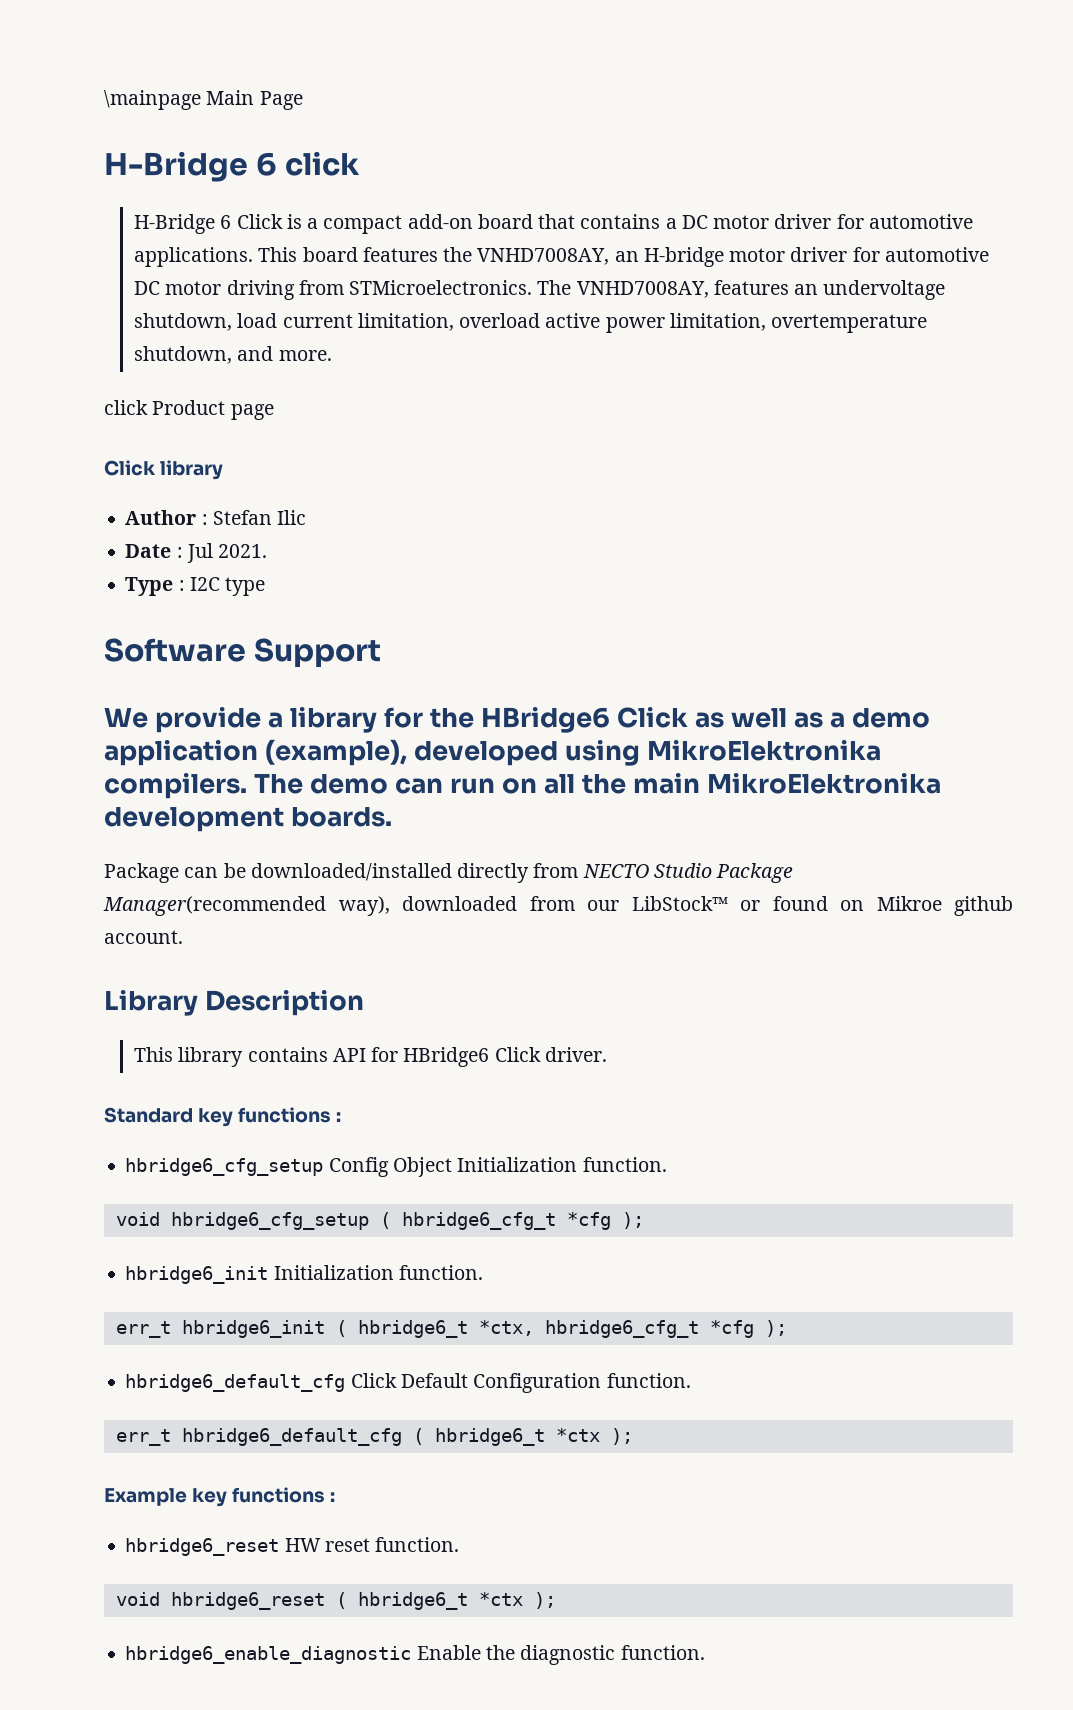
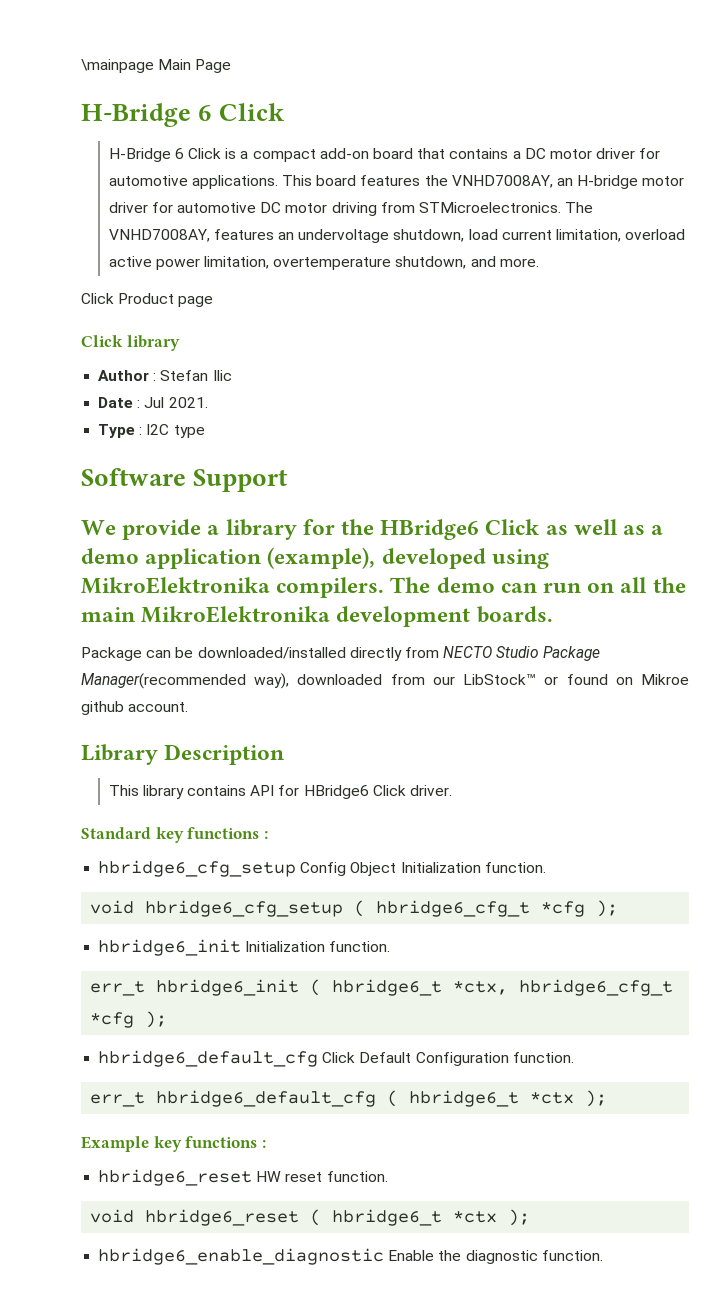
  \mainpage Main Page
- H-Bridge 6 click
+ H-Bridge 6 Click
- click Product page
+ Click Product page

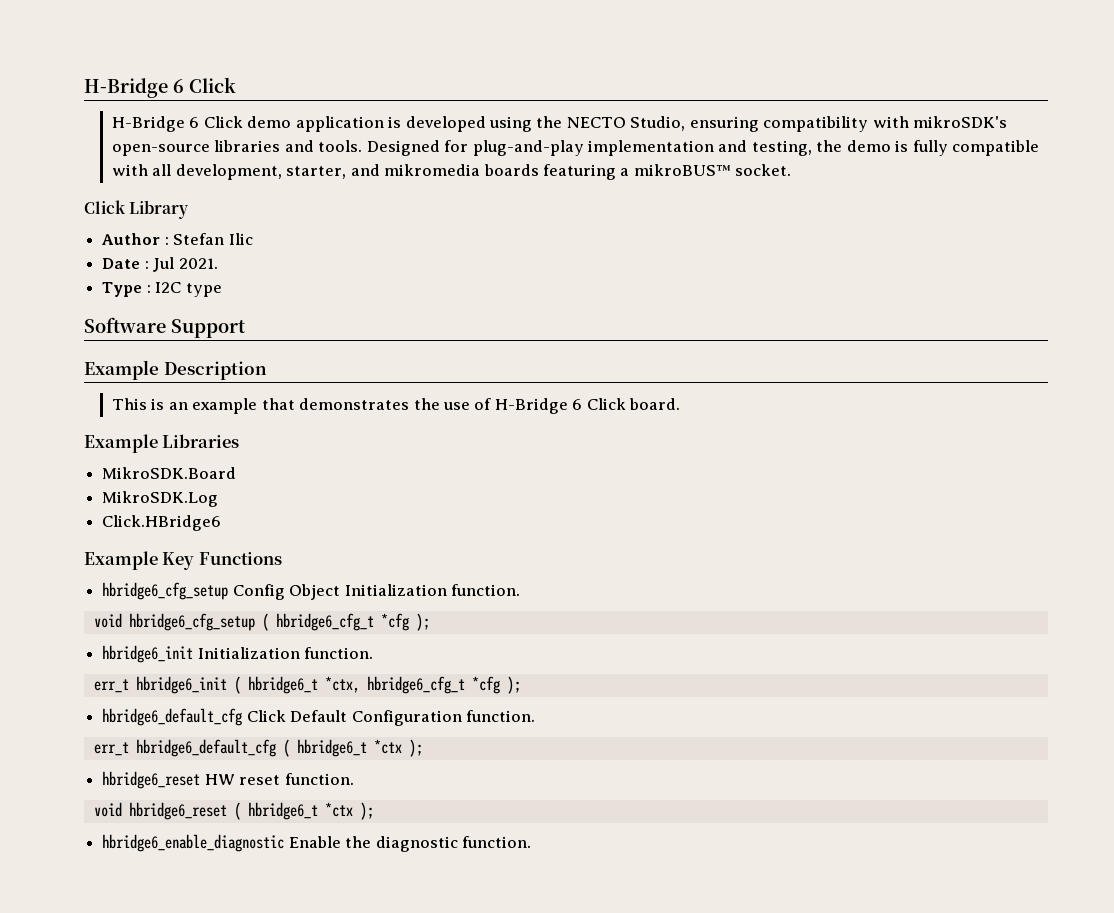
- \mainpage Main Page
- H-Bridge 6 Click is a compact add-on board that contains a DC motor driver for automotive applications. This board features the VNHD7008AY, an H-bridge motor driver for automotive DC motor driving from STMicroelectronics. The VNHD7008AY, features an undervoltage shutdown, load current limitation, overload active power limitation, overtemperature shutdown, and more.
- Click Product page
- Click library
+ H-Bridge 6 Click demo application is developed using the NECTO Studio, ensuring compatibility with mikroSDK's open-source libraries and tools. Designed for plug-and-play implementation and testing, the demo is fully compatible with all development, starter, and mikromedia boards featuring a mikroBUS™ socket.
+ Click Library
- We provide a library for the HBridge6 Click as well as a demo application (example), developed using MikroElektronika compilers. The demo can run on all the main MikroElektronika development boards.
- Package can be downloaded/installed directly from NECTO Studio Package Manager(recommended way), downloaded from our LibStock™ or found on Mikroe github account.
- Library Description
- This library contains API for HBridge6 Click driver.
- Standard key functions :
+ Example Description
+ This is an example that demonstrates the use of H-Bridge 6 Click board.
+ Example Libraries
+ MikroSDK.Board
+ MikroSDK.Log
+ Click.HBridge6
+ Example Key Functions
- Example key functions :

